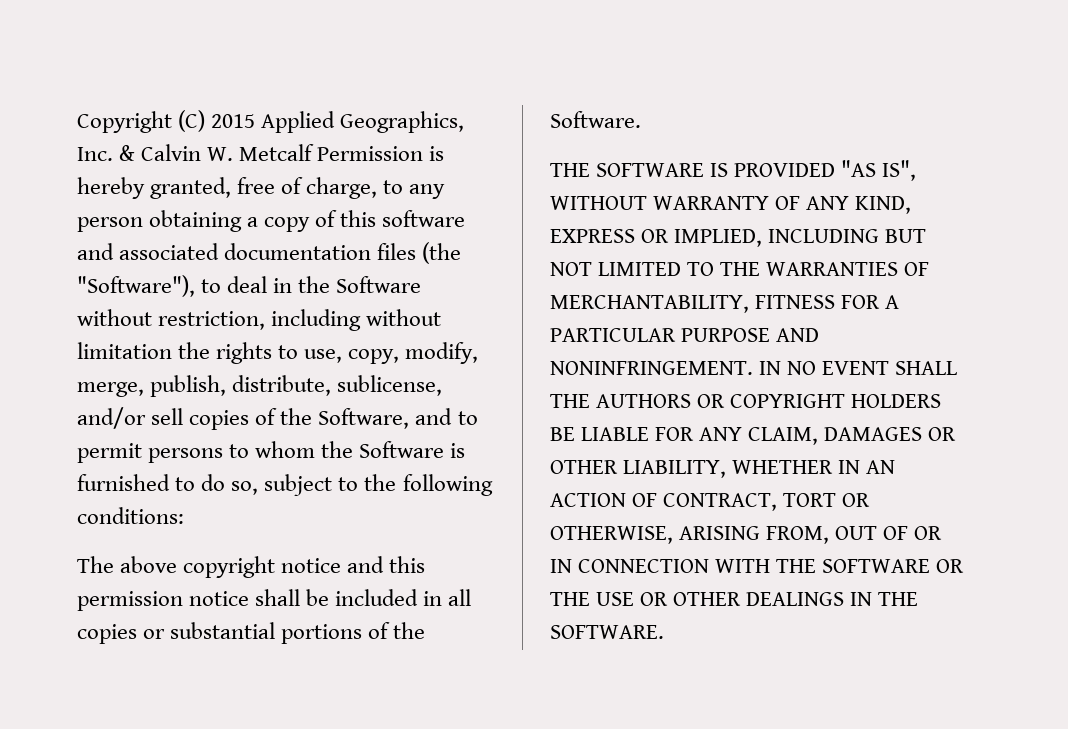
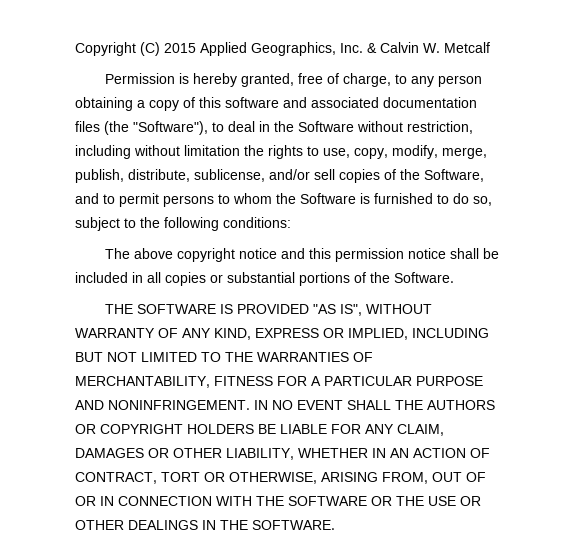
- Copyright (C) 2015 Applied Geographics, Inc. & Calvin W. Metcalf Permission is hereby granted, free of charge, to any person obtaining a copy of this software and associated documentation files (the "Software"), to deal in the Software without restriction, including without limitation the rights to use, copy, modify, merge, publish, distribute, sublicense, and/or sell copies of the Software, and to permit persons to whom the Software is furnished to do so, subject to the following conditions:
+ Copyright (C) 2015 Applied Geographics, Inc. & Calvin W. Metcalf
+ Permission is hereby granted, free of charge, to any person obtaining a copy of this software and associated documentation files (the "Software"), to deal in the Software without restriction, including without limitation the rights to use, copy, modify, merge, publish, distribute, sublicense, and/or sell copies of the Software, and to permit persons to whom the Software is furnished to do so, subject to the following conditions:

